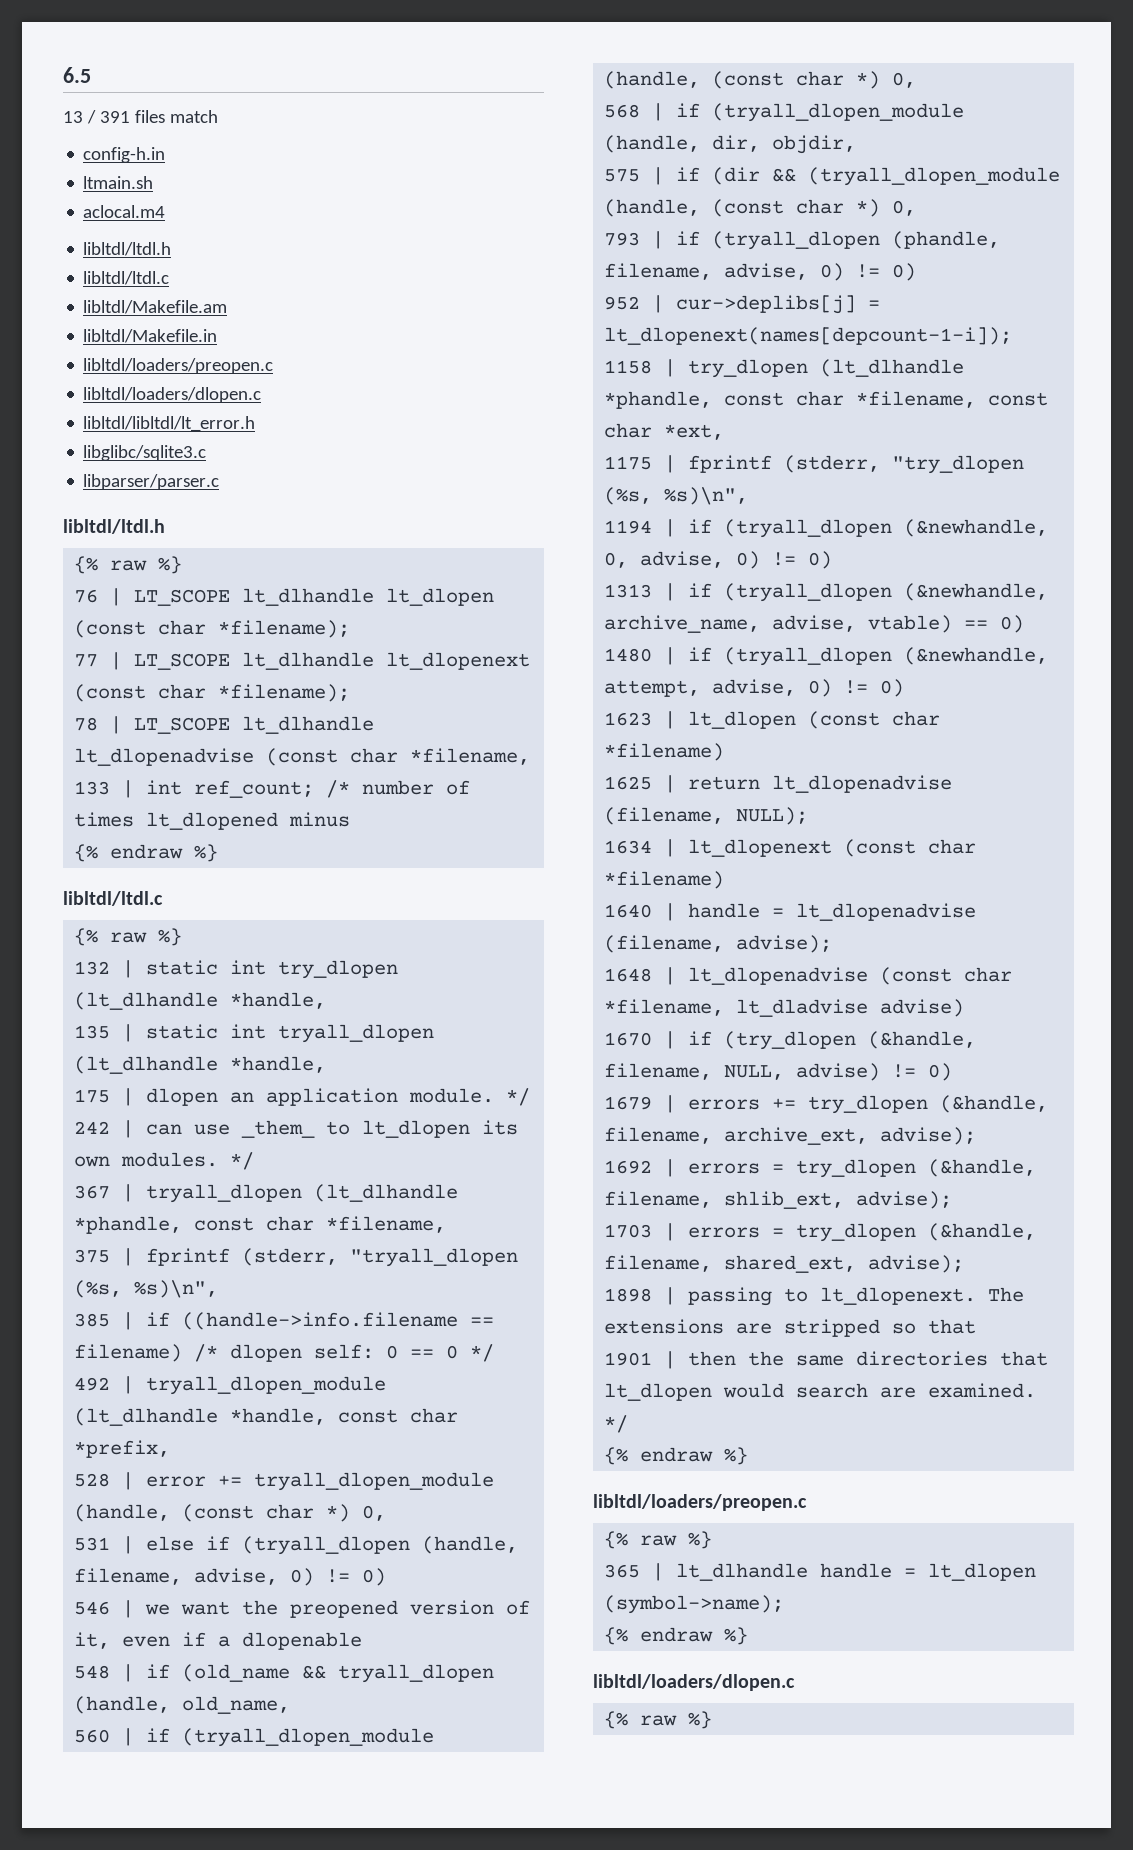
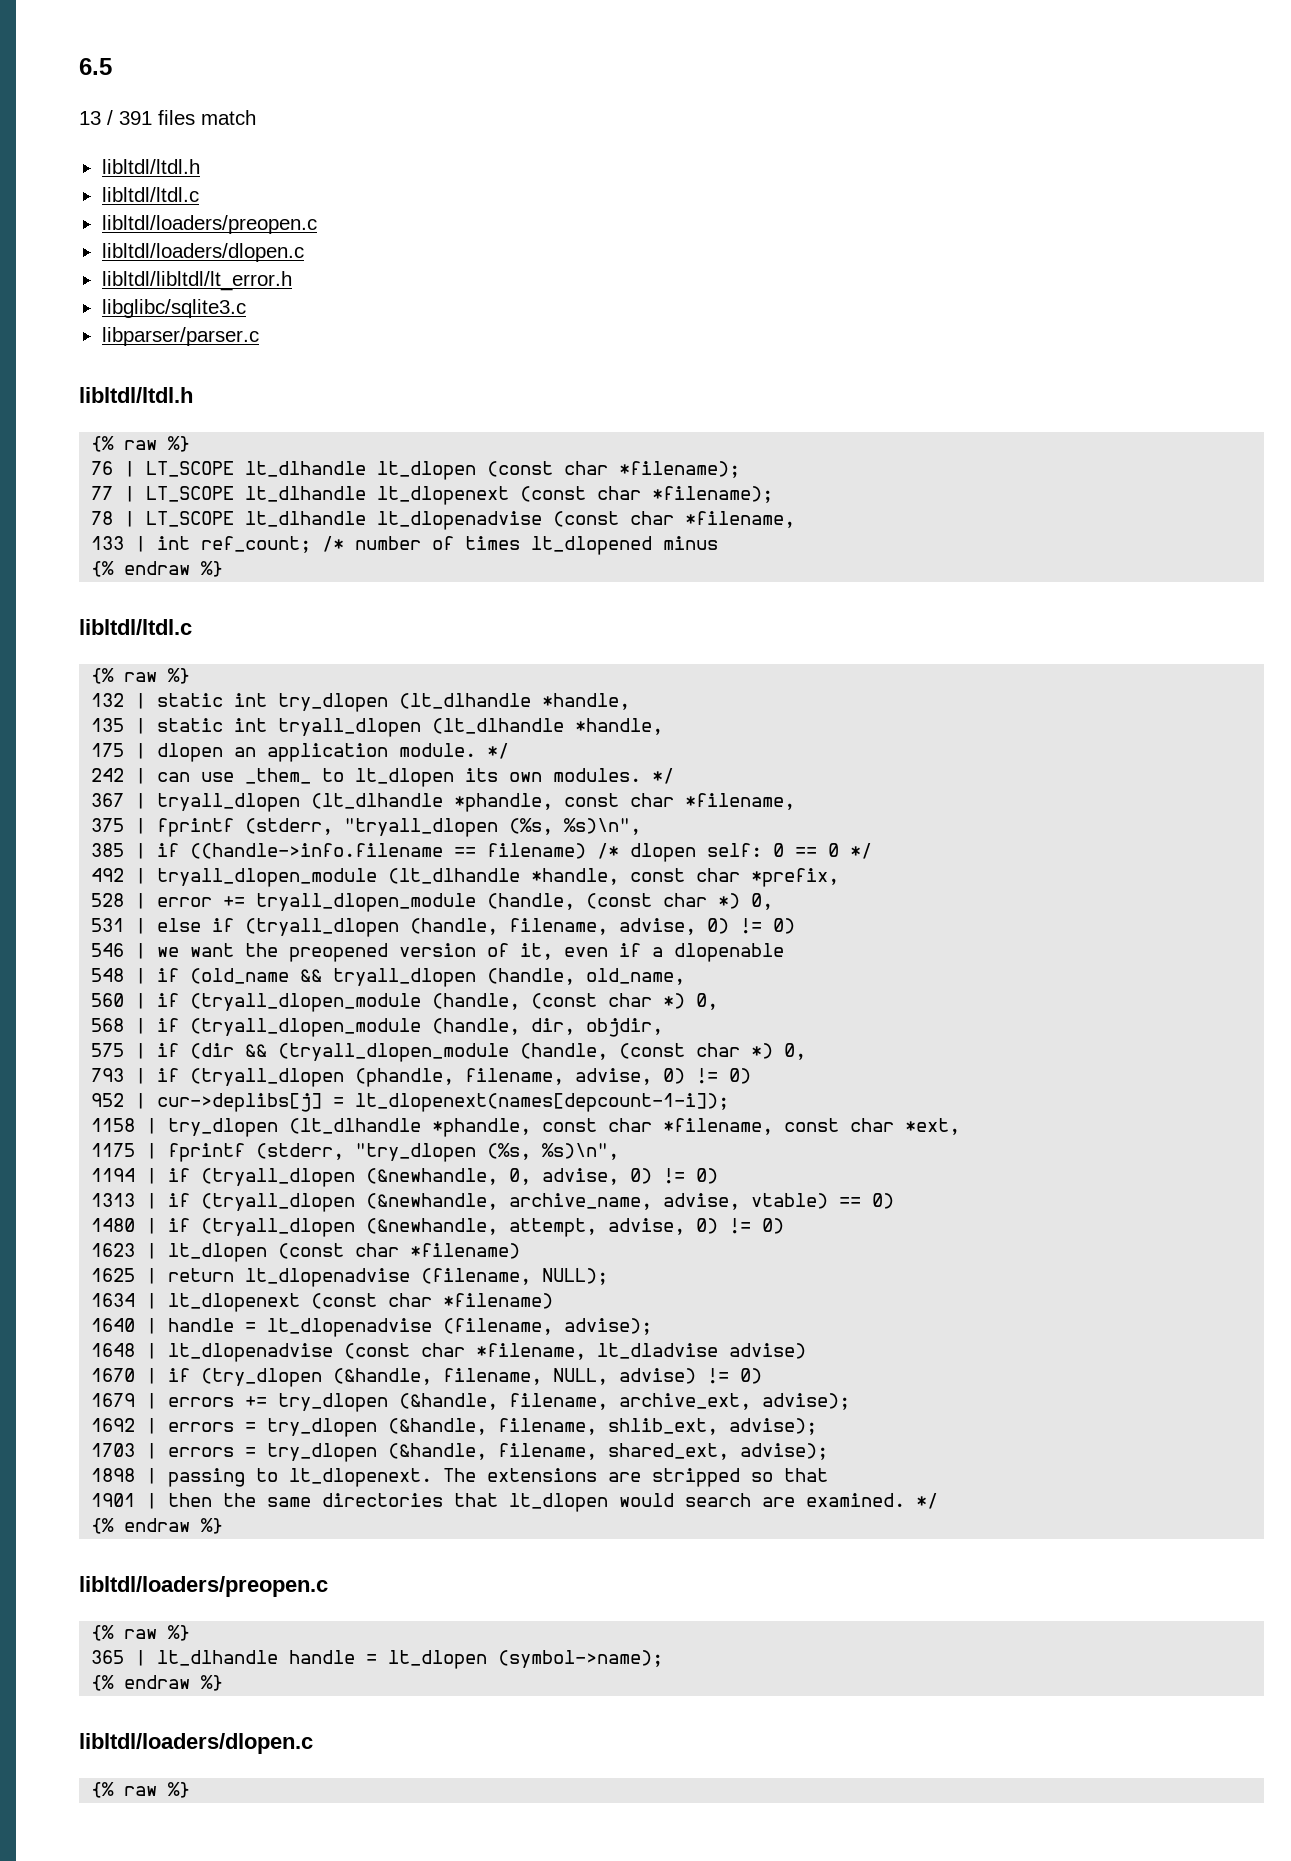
- config-h.in
- ltmain.sh
- aclocal.m4
- libltdl/Makefile.am
- libltdl/Makefile.in

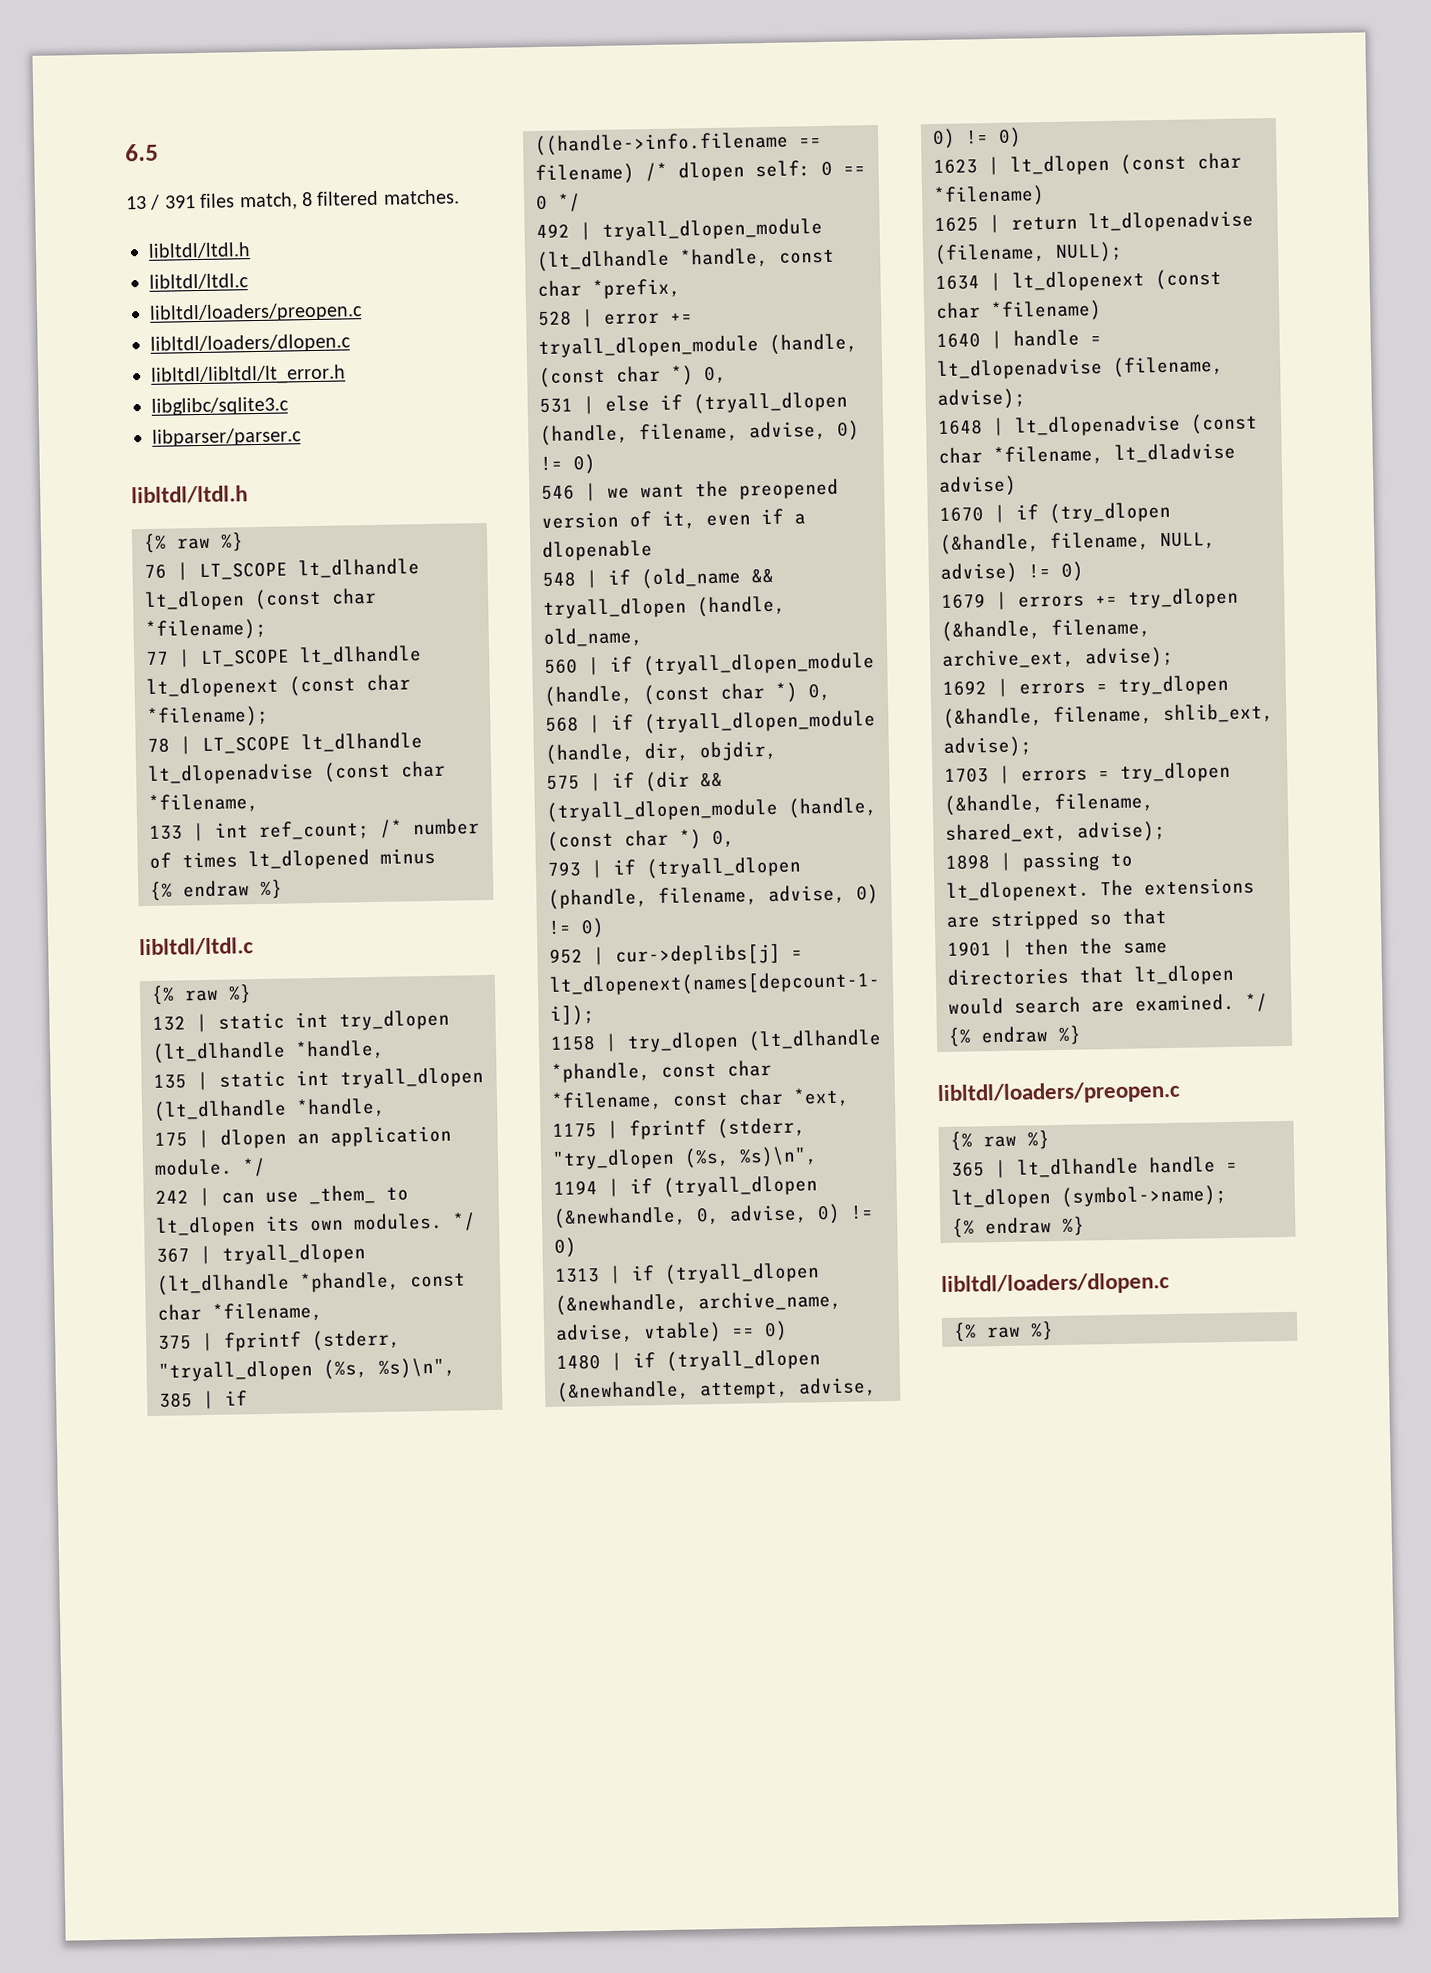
- 13 / 391 files match
+ 13 / 391 files match, 8 filtered matches.

